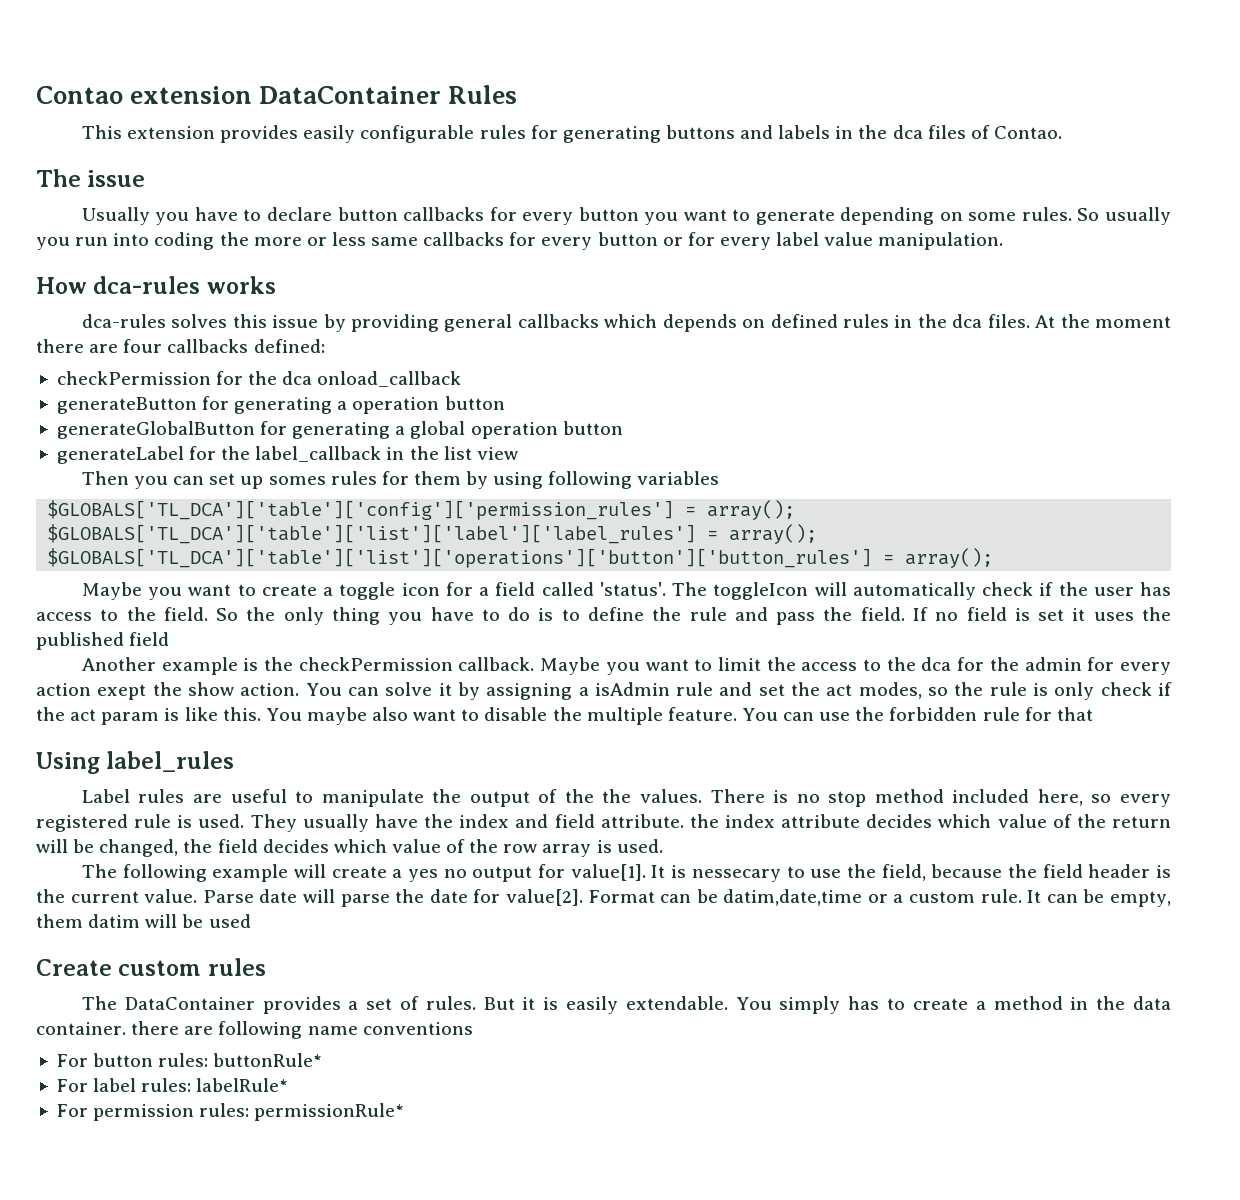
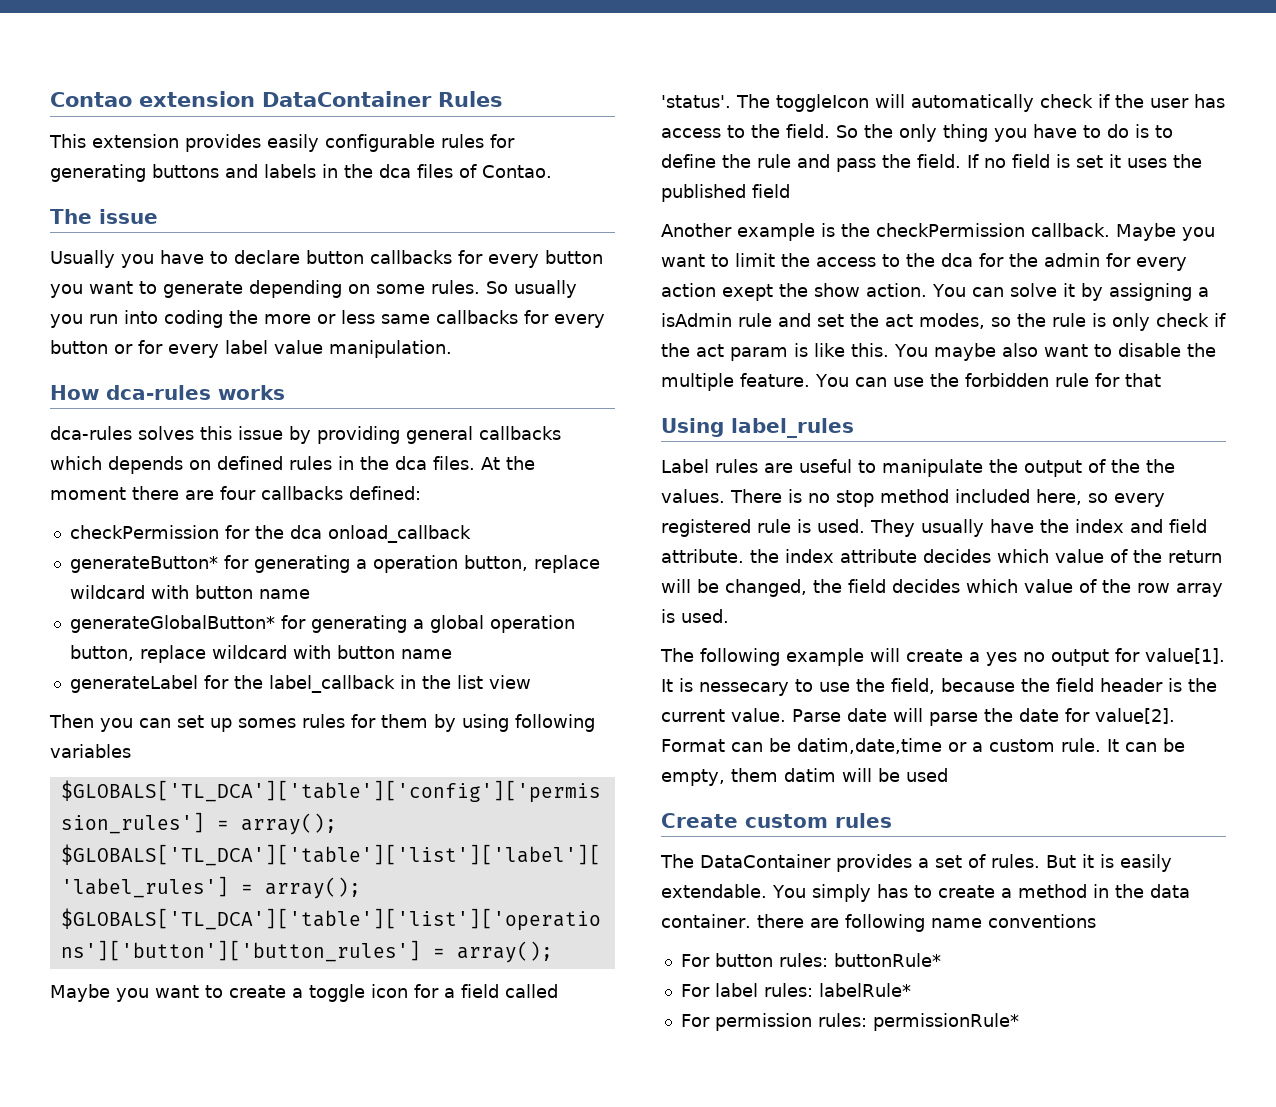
- generateButton for generating a operation button
- generateGlobalButton for generating a global operation button
+ generateButton* for generating a operation button, replace wildcard with button name
+ generateGlobalButton* for generating a global operation button, replace wildcard with button name

